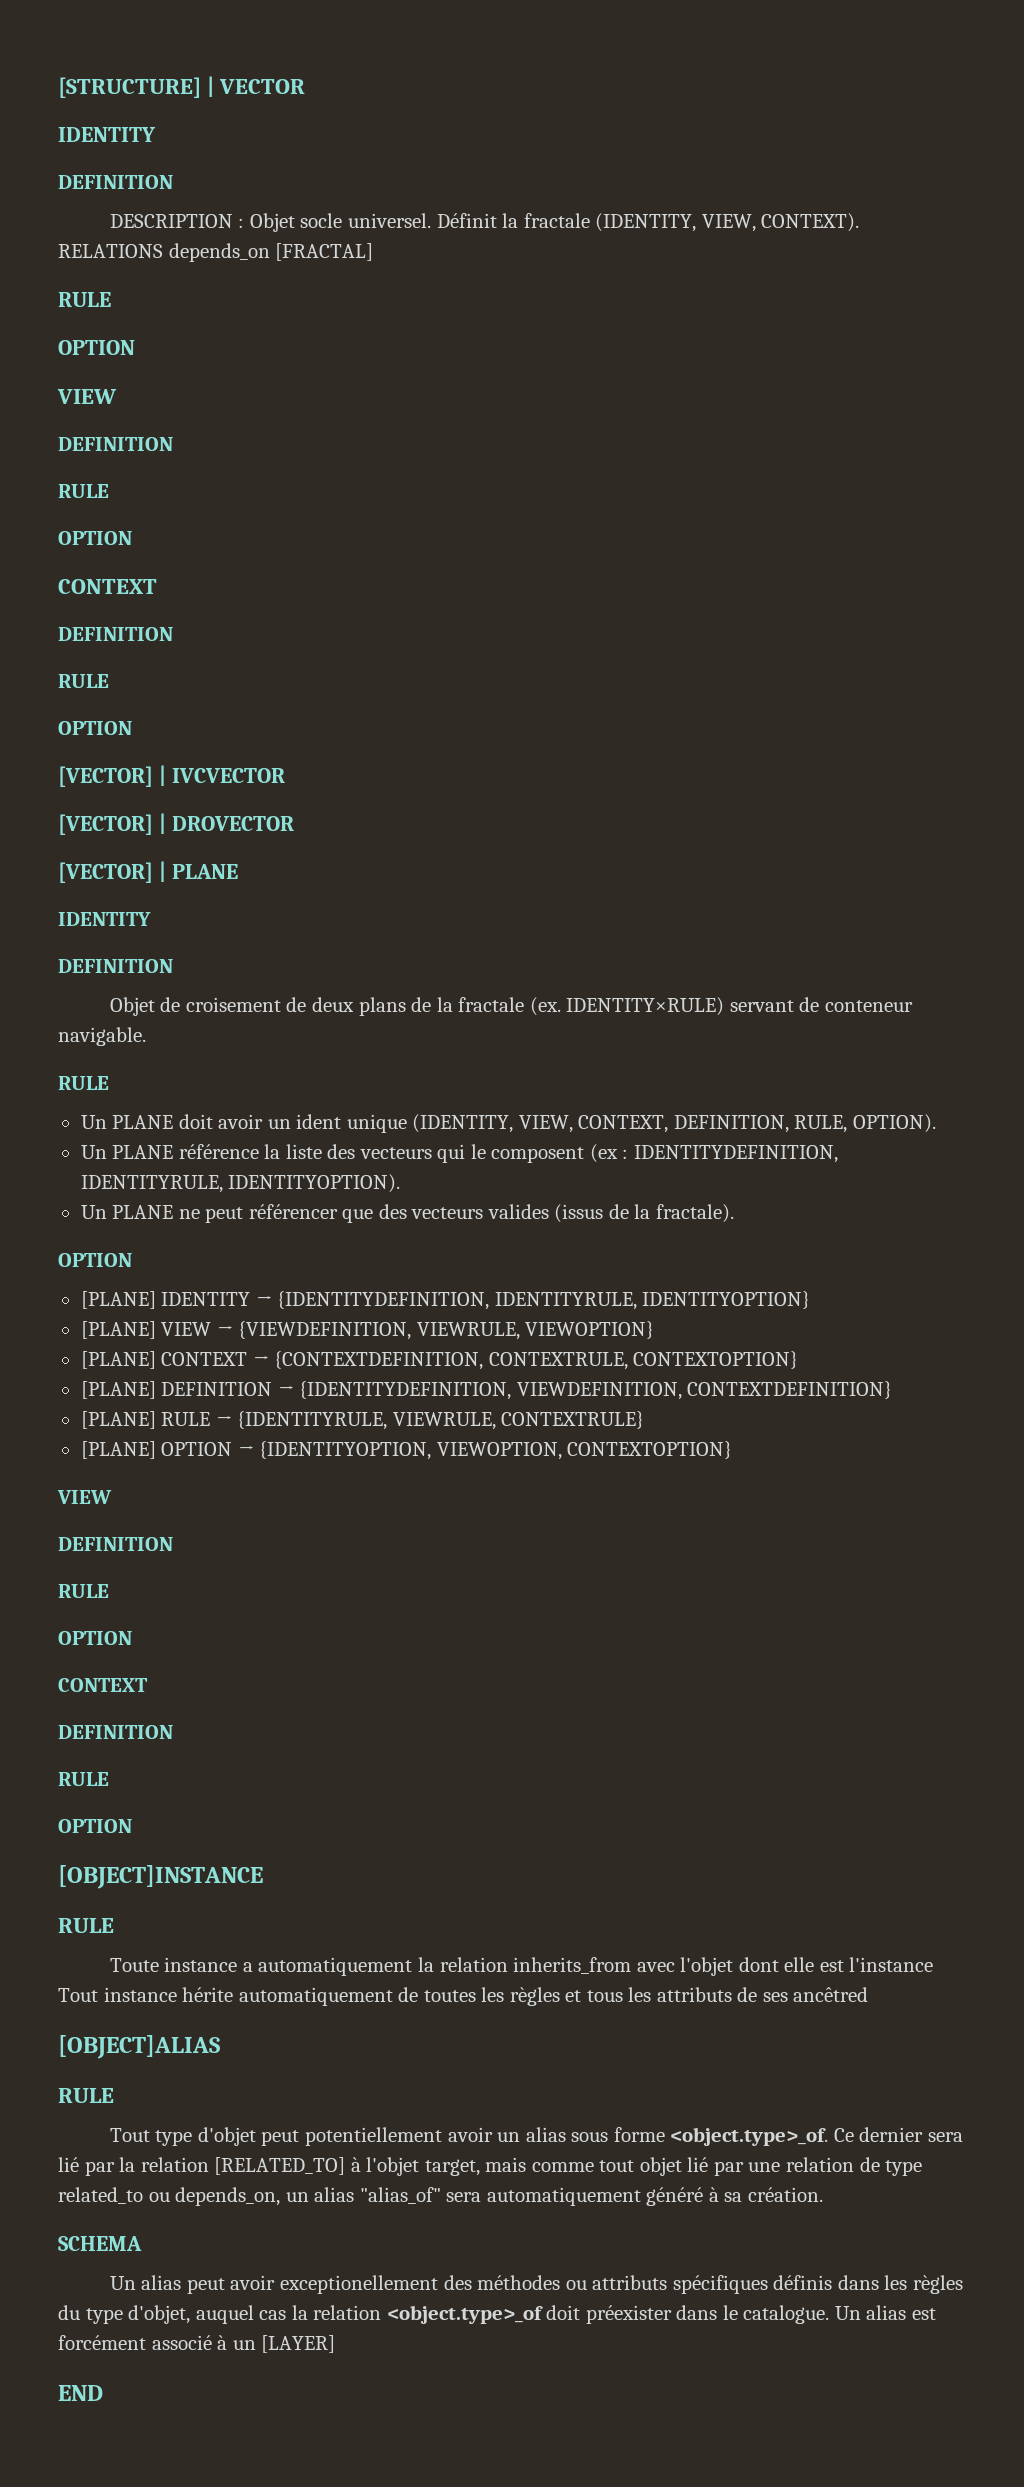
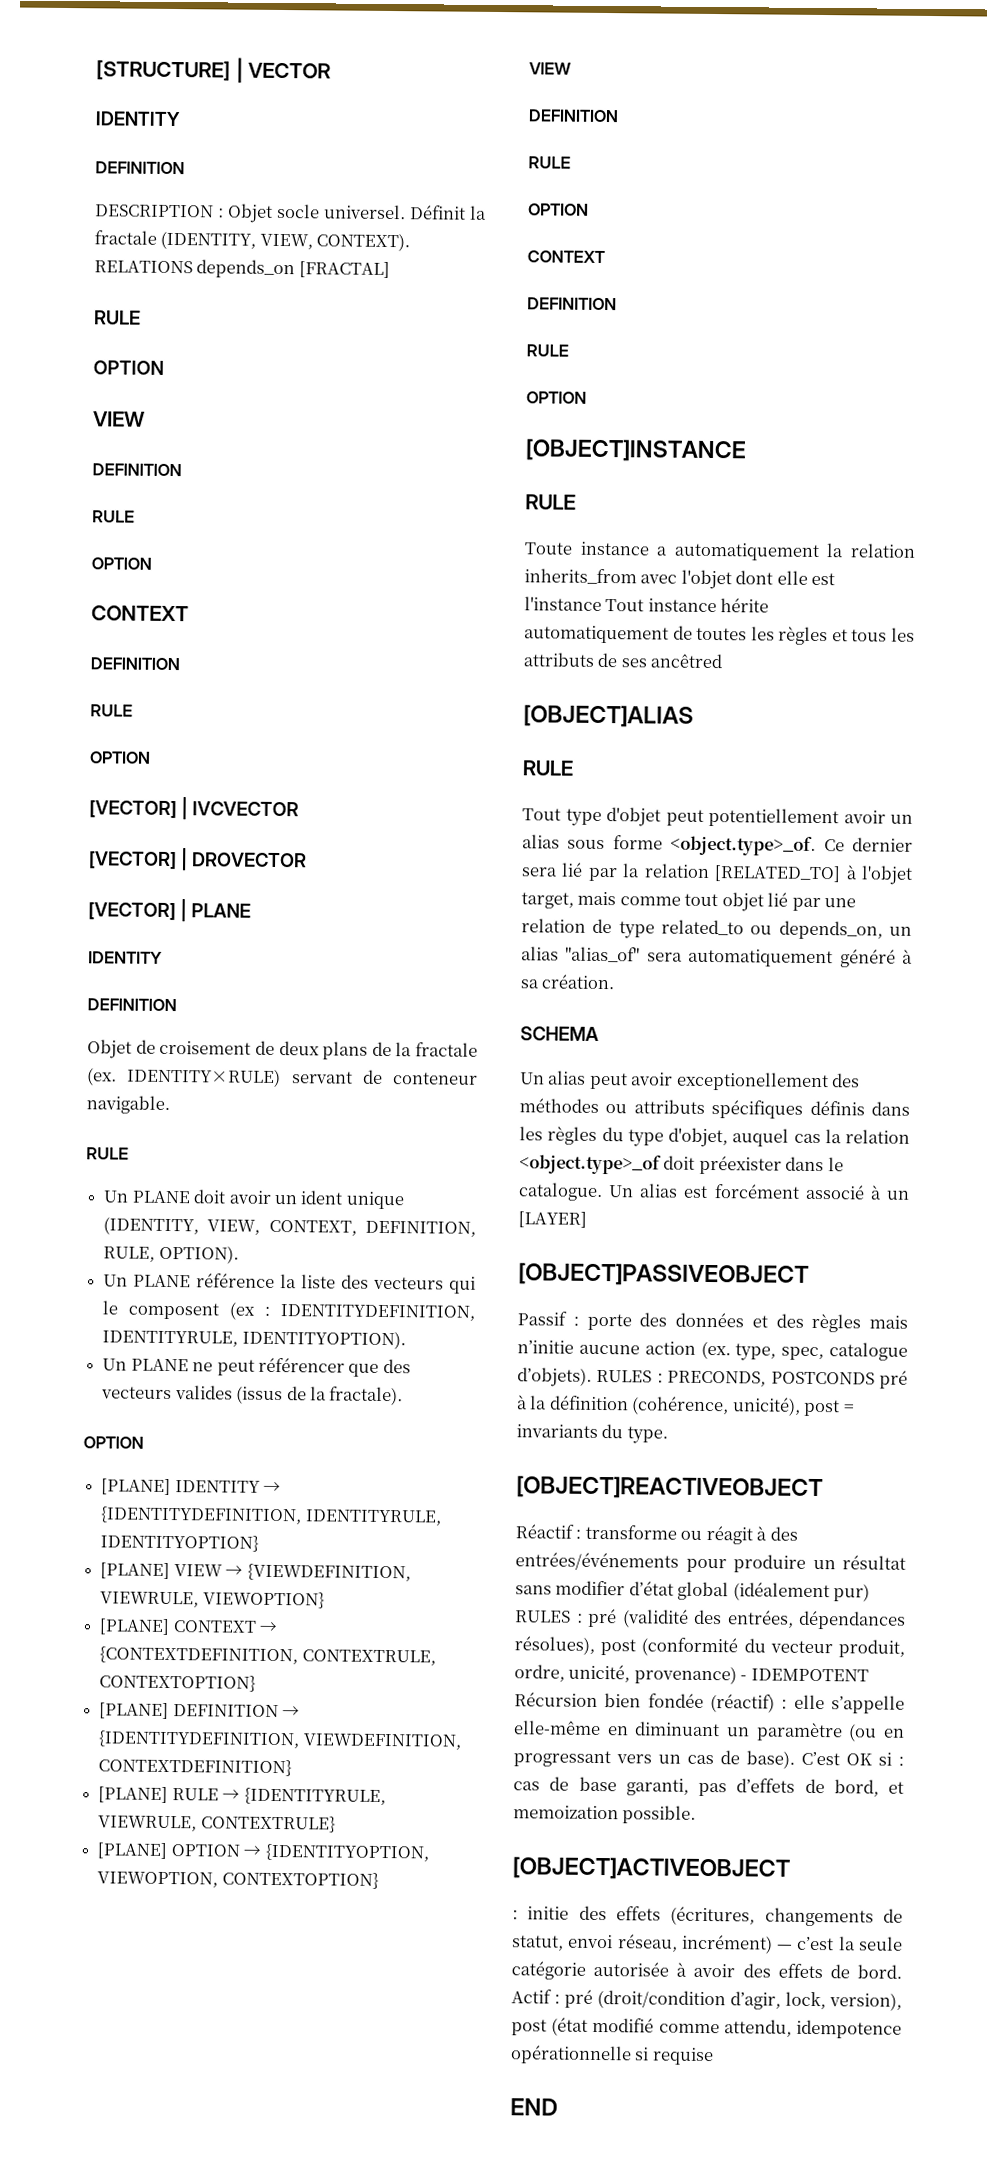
+ [OBJECT]PASSIVEOBJECT
+ Passif : porte des données et des règles mais n’initie aucune action (ex. type, spec, catalogue d’objets). RULES : PRECONDS, POSTCONDS pré à la définition (cohérence, unicité), post = invariants du type.
+ [OBJECT]REACTIVEOBJECT
+ Réactif : transforme ou réagit à des entrées/événements pour produire un résultat sans modifier d’état global (idéalement pur) RULES : pré (validité des entrées, dépendances résolues), post (conformité du vecteur produit, ordre, unicité, provenance) - IDEMPOTENT Récursion bien fondée (réactif) : elle s’appelle elle-même en diminuant un paramètre (ou en progressant vers un cas de base). C’est OK si : cas de base garanti, pas d’effets de bord, et memoization possible.
+ [OBJECT]ACTIVEOBJECT
+ : initie des effets (écritures, changements de statut, envoi réseau, incrément) — c’est la seule catégorie autorisée à avoir des effets de bord. Actif : pré (droit/condition d’agir, lock, version), post (état modifié comme attendu, idempotence opérationnelle si requise

